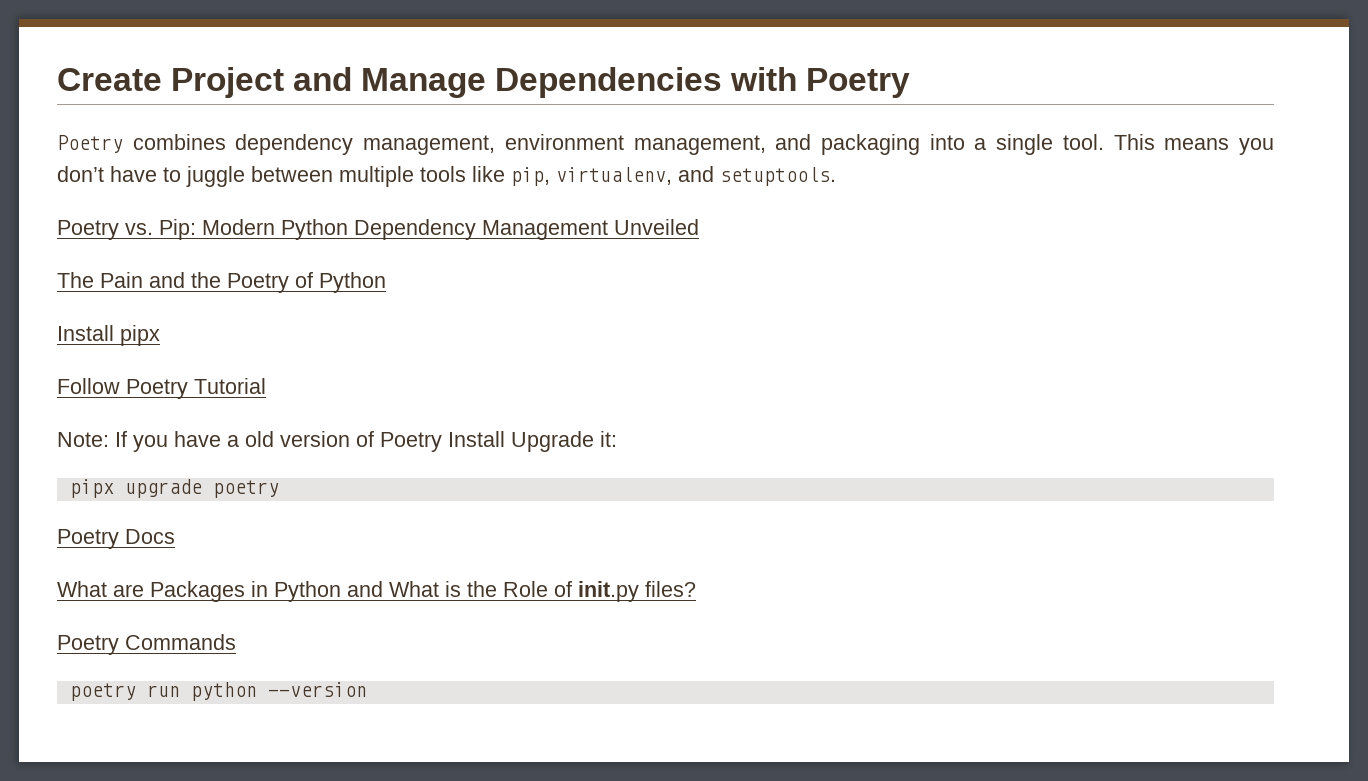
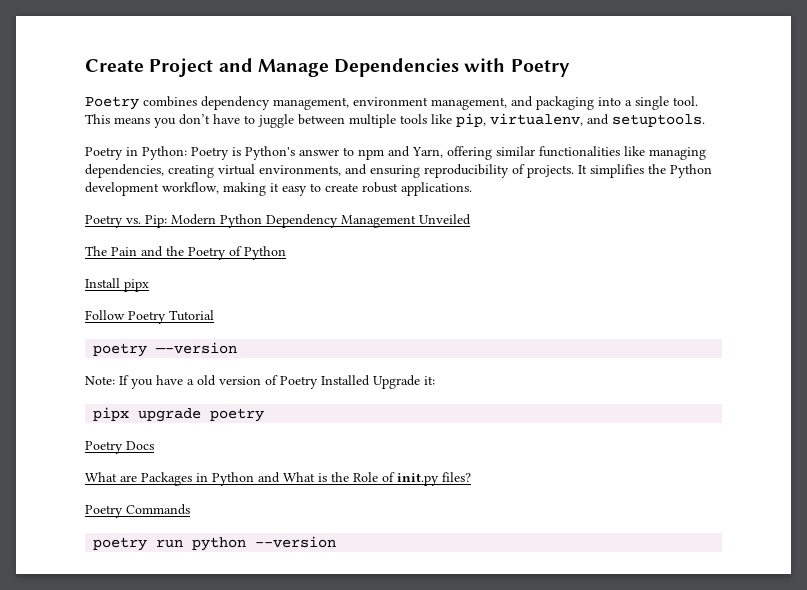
+ Poetry in Python: Poetry is Python's answer to npm and Yarn, offering similar functionalities like managing dependencies, creating virtual environments, and ensuring reproducibility of projects. It simplifies the Python development workflow, making it easy to create robust applications.
+ poetry —-version
- Note: If you have a old version of Poetry Install Upgrade it:
+ Note: If you have a old version of Poetry Installed Upgrade it:

